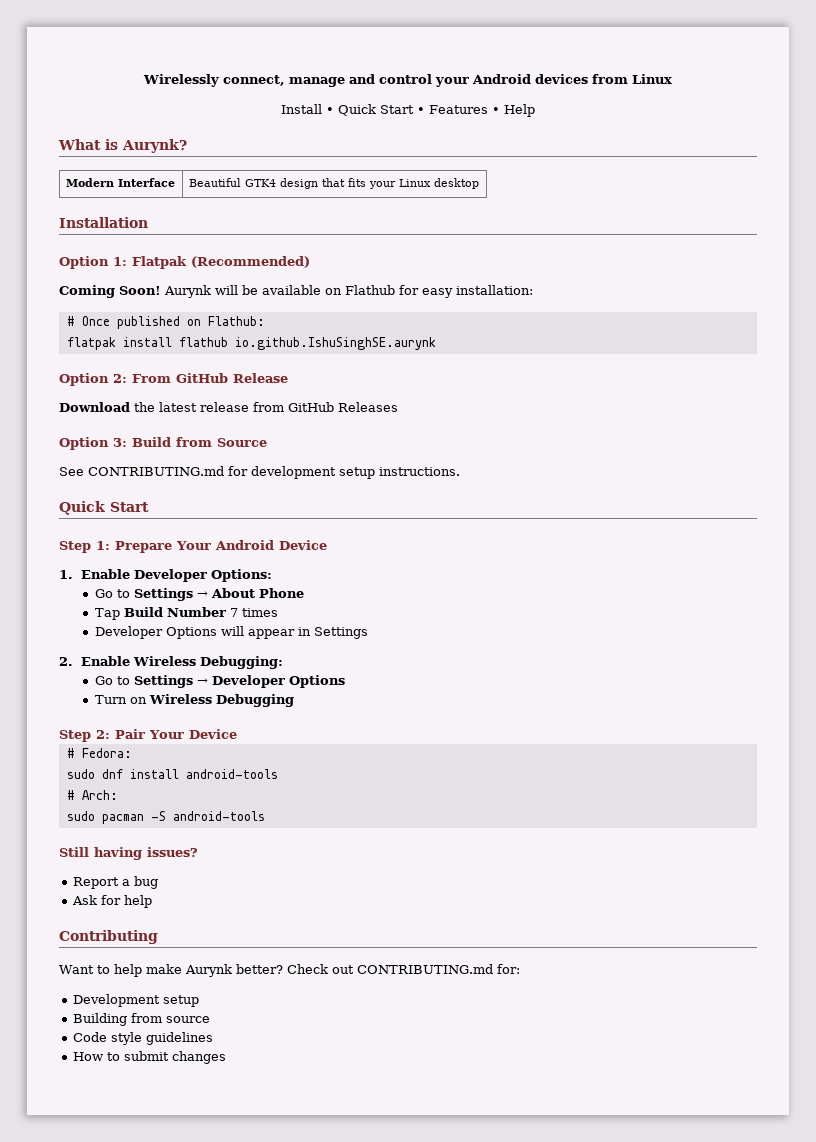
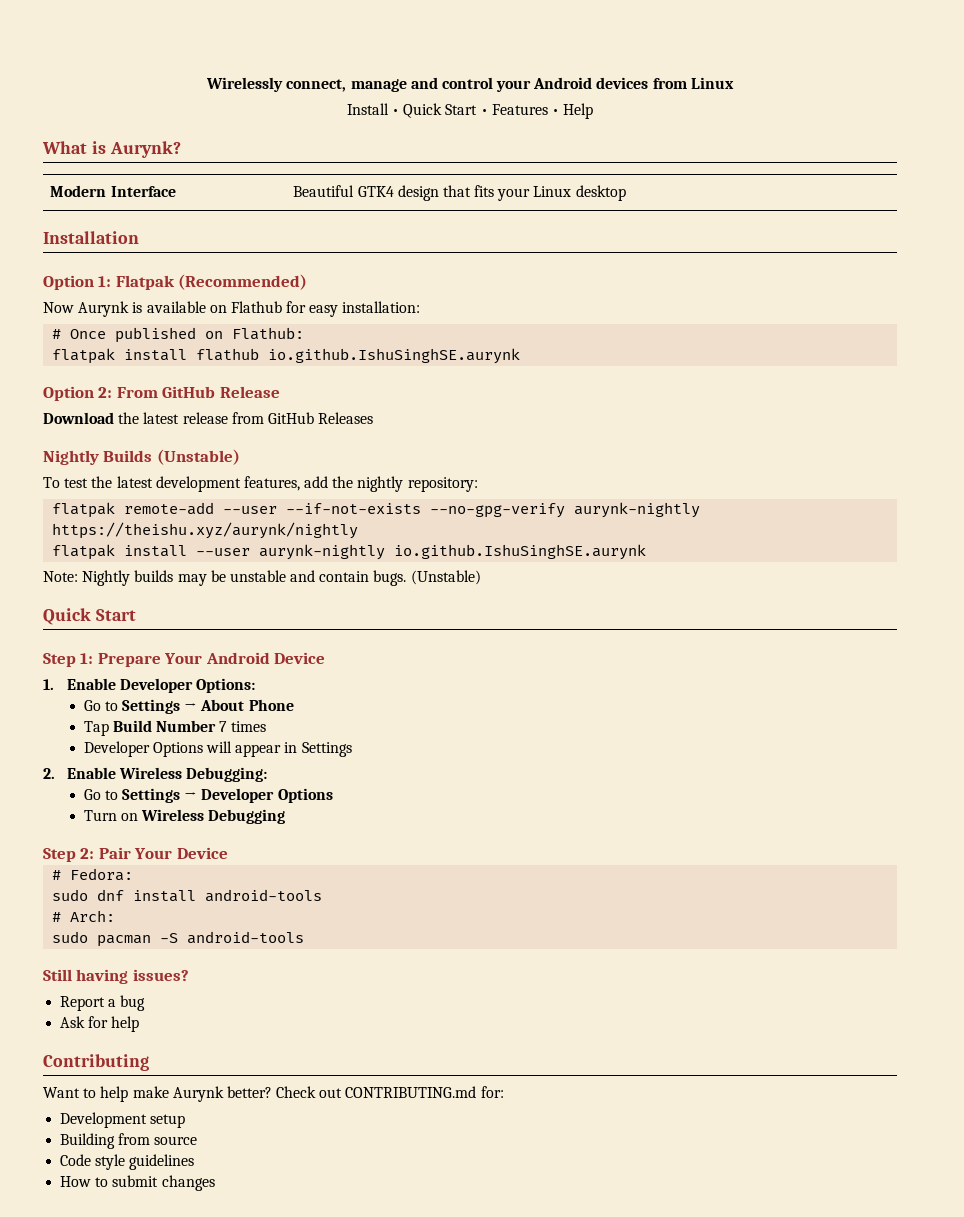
- Coming Soon! Aurynk will be available on Flathub for easy installation:
+ Now Aurynk is available on Flathub for easy installation:
- Option 3: Build from Source
- See CONTRIBUTING.md for development setup instructions.
+ Nightly Builds (Unstable)
+ To test the latest development features, add the nightly repository:
+ flatpak remote-add --user --if-not-exists --no-gpg-verify aurynk-nightly https://theishu.xyz/aurynk/nightly
+ flatpak install --user aurynk-nightly io.github.IshuSinghSE.aurynk
+ Note: Nightly builds may be unstable and contain bugs. (Unstable)

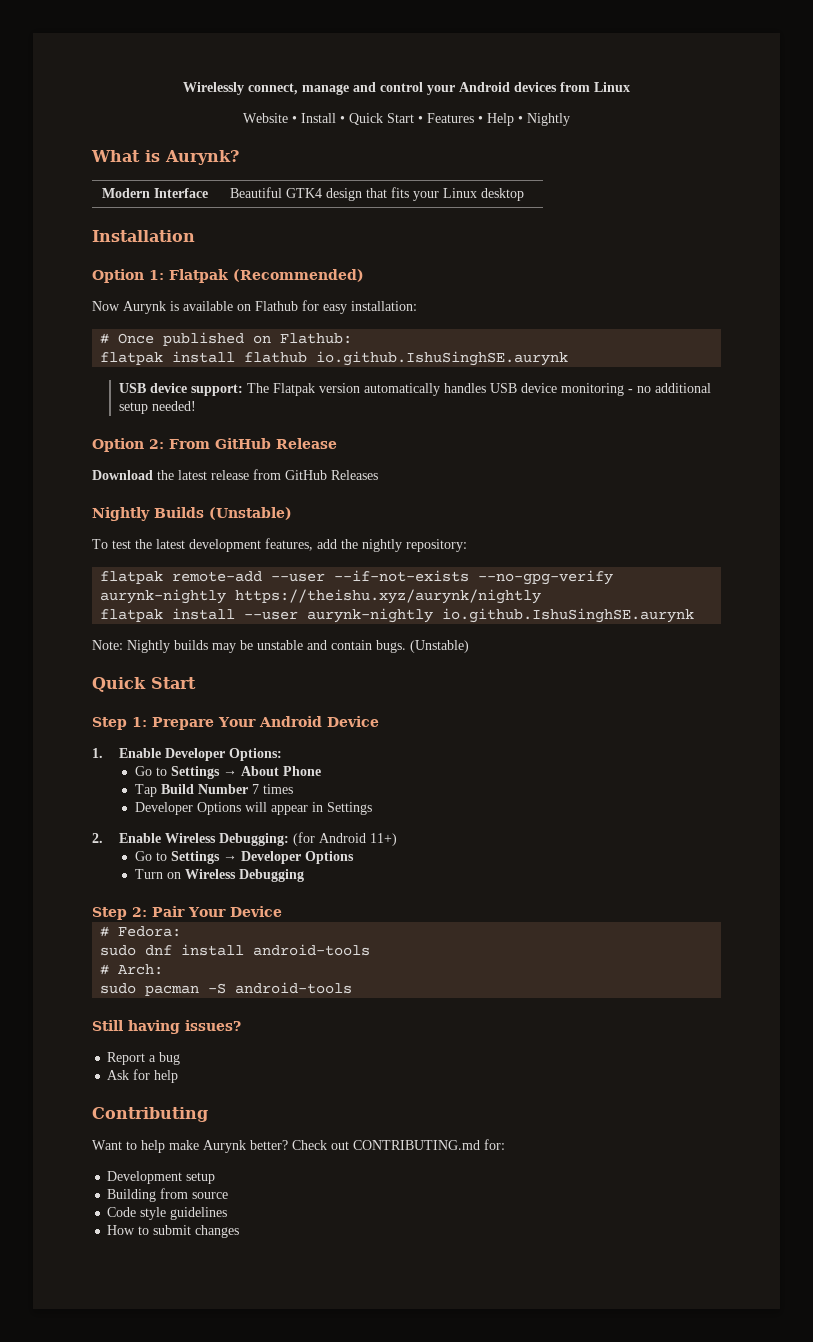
- Install • Quick Start • Features • Help
+ Website • Install • Quick Start • Features • Help • Nightly
+ USB device support: The Flatpak version automatically handles USB device monitoring - no additional setup needed!
- 2. Enable Wireless Debugging:
+ 2. Enable Wireless Debugging: (for Android 11+)

